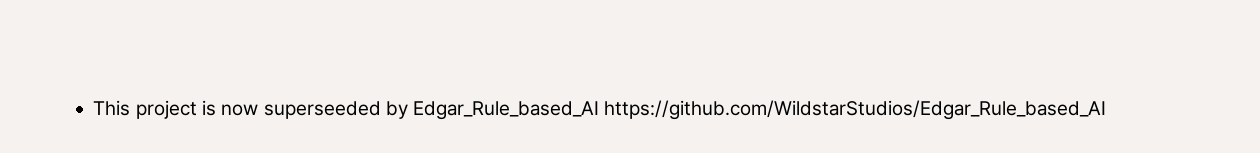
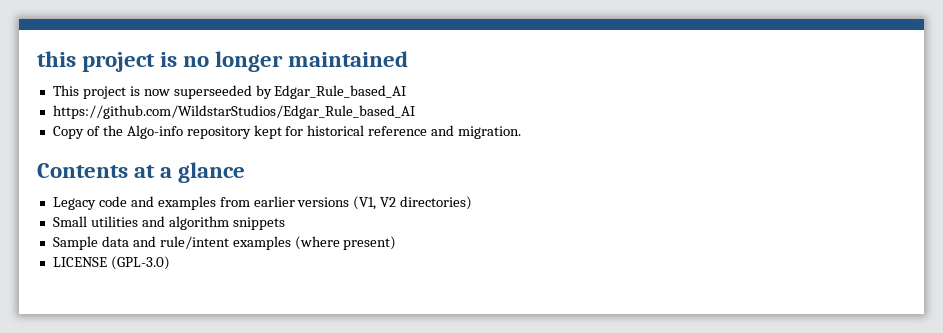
+ this project is no longer maintained
- This project is now superseeded by Edgar_Rule_based_AI https://github.com/WildstarStudios/Edgar_Rule_based_AI
+ This project is now superseeded by Edgar_Rule_based_AI
+ https://github.com/WildstarStudios/Edgar_Rule_based_AI
+ Copy of the Algo-info repository kept for historical reference and migration.
+ Contents at a glance
+ Legacy code and examples from earlier versions (V1, V2 directories)
+ Small utilities and algorithm snippets
+ Sample data and rule/intent examples (where present)
+ LICENSE (GPL-3.0)

